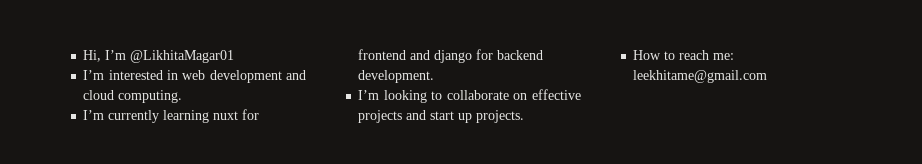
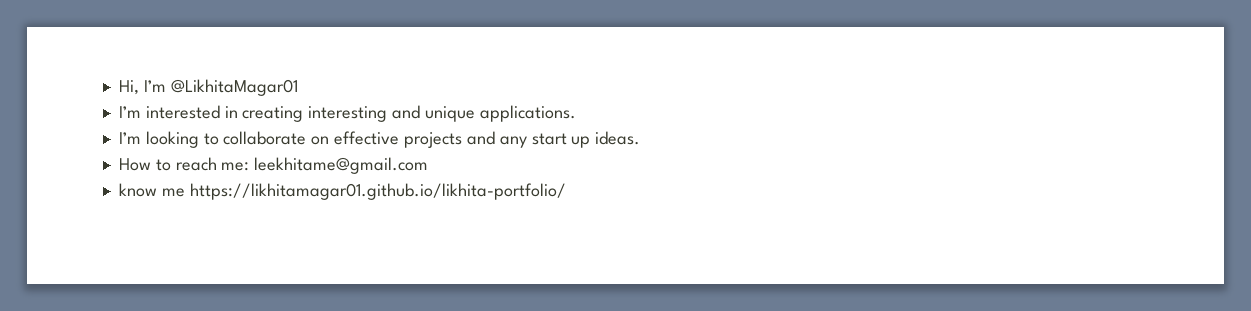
- I’m interested in web development and cloud computing.
- I’m currently learning nuxt for frontend and django for backend development.
+ I’m interested in creating interesting and unique applications.
- I’m looking to collaborate on effective projects and start up projects.
+ I’m looking to collaborate on effective projects and any start up ideas.
+ know me https://likhitamagar01.github.io/likhita-portfolio/

